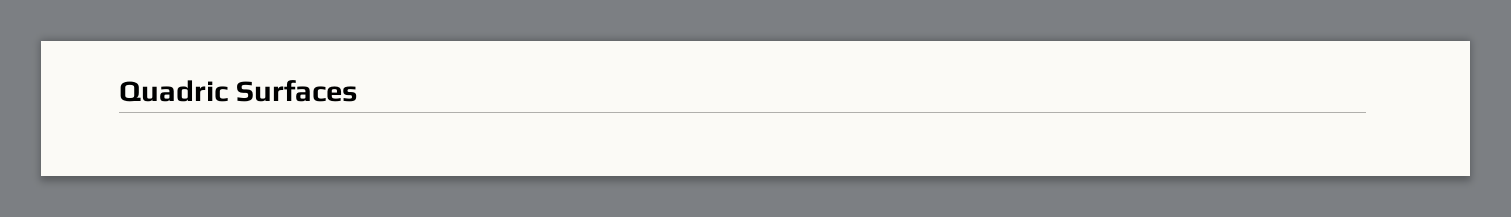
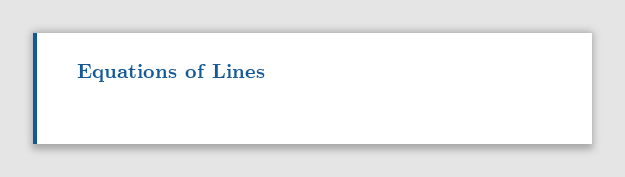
- Quadric Surfaces
+ Equations of Lines

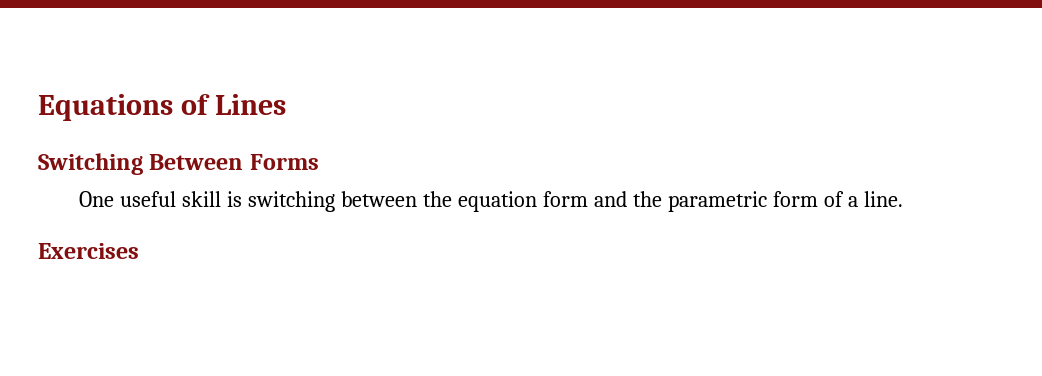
+ Switching Between Forms
+ One useful skill is switching between the equation form and the parametric form of a line.
+ Exercises

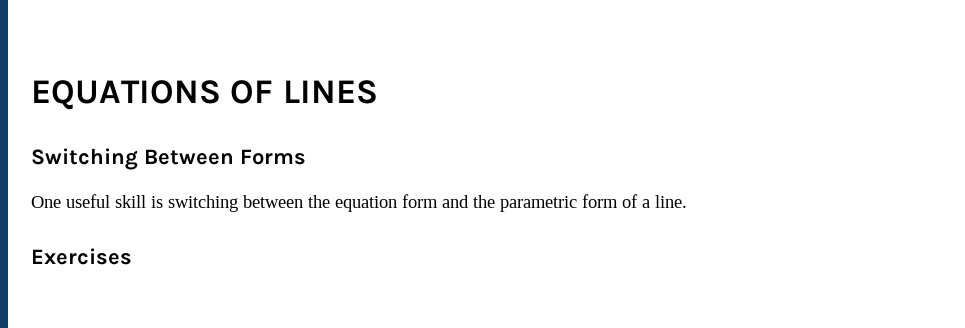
- Equations of Lines
+ EQUATIONS OF LINES

